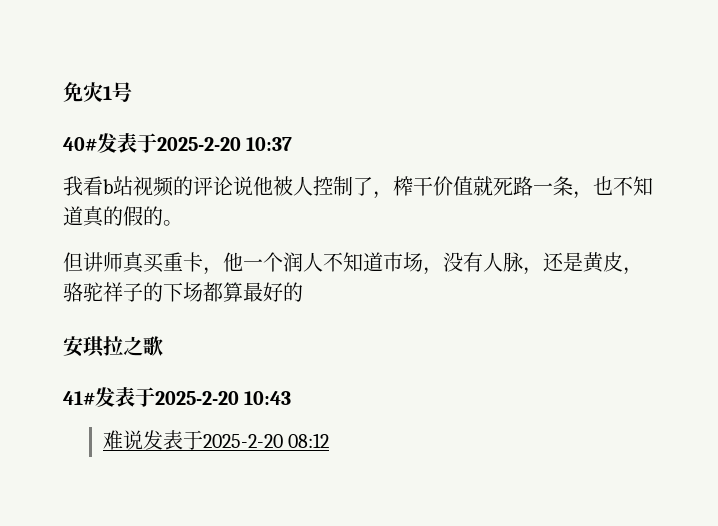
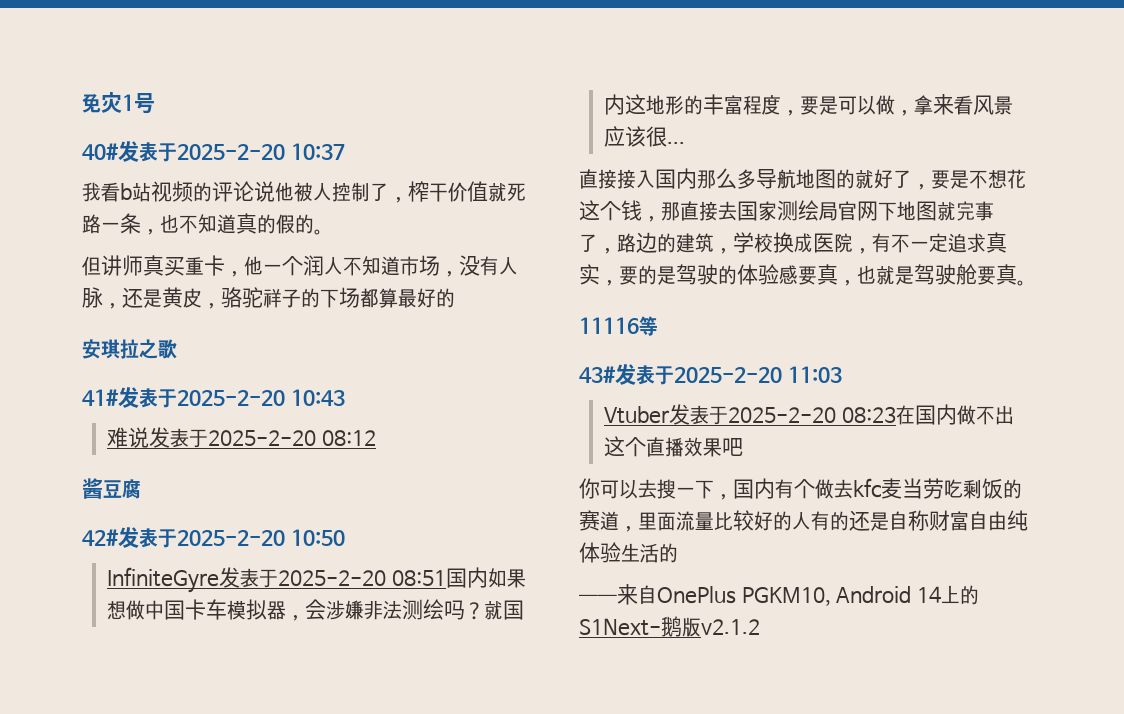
+ 酱豆腐
+ 42#发表于2025-2-20 10:50
+ InfiniteGyre发表于2025-2-20 08:51国内如果想做中国卡车模拟器，会涉嫌非法测绘吗？就国内这地形的丰富程度，要是可以做，拿来看风景应该很...
+ 直接接入国内那么多导航地图的就好了，要是不想花这个钱，那直接去国家测绘局官网下地图就完事了，路边的建筑，学校换成医院，有不一定追求真实，要的是驾驶的体验感要真，也就是驾驶舱要真。
+ 11116等
+ 43#发表于2025-2-20 11:03
+ Vtuber发表于2025-2-20 08:23在国内做不出这个直播效果吧
+ 你可以去搜一下，国内有个做去kfc麦当劳吃剩饭的赛道，里面流量比较好的人有的还是自称财富自由纯体验生活的
+ ——来自OnePlus PGKM10, Android 14上的S1Next-鹅版v2.1.2

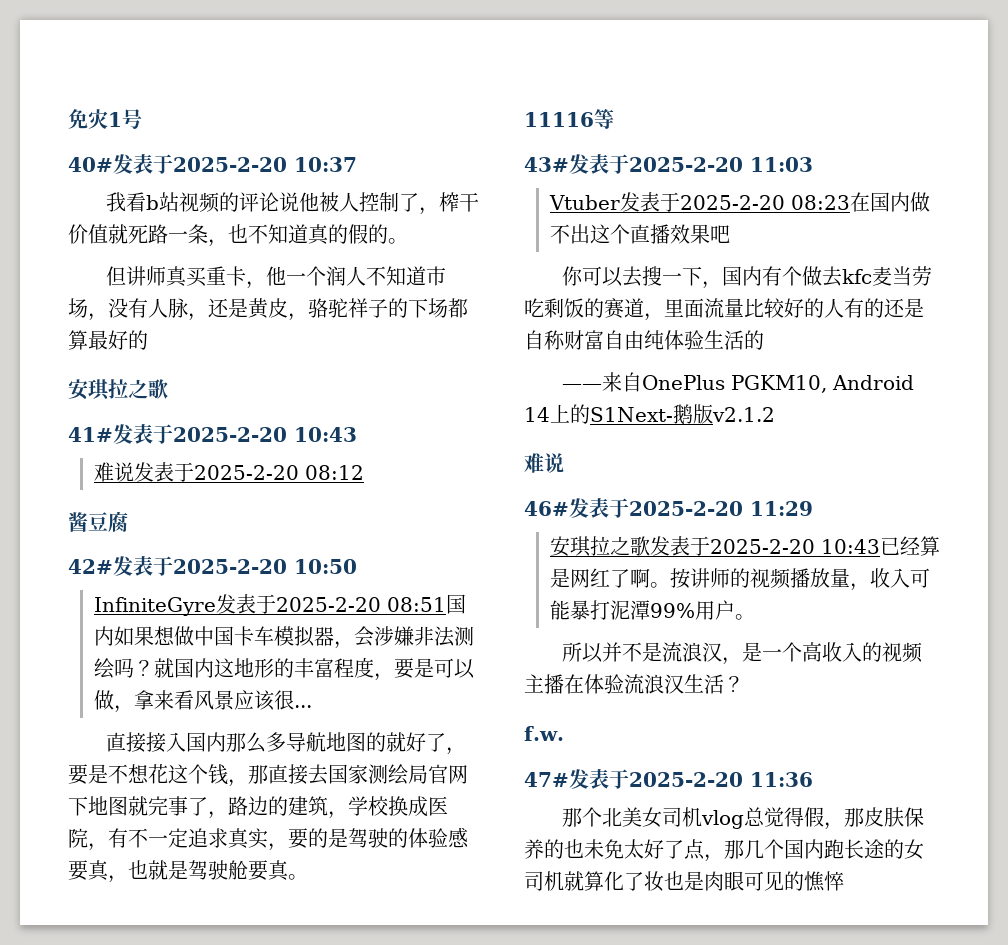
  ——来自OnePlus PGKM10, Android 14上的S1Next-鹅版v2.1.2
+ 难说
+ 46#发表于2025-2-20 11:29
+ 安琪拉之歌发表于2025-2-20 10:43已经算是网红了啊。按讲师的视频播放量，收入可能暴打泥潭99%用户。
+ 所以并不是流浪汉，是一个高收入的视频主播在体验流浪汉生活？
+ f.w.
+ 47#发表于2025-2-20 11:36
+ 那个北美女司机vlog总觉得假，那皮肤保养的也未免太好了点，那几个国内跑长途的女司机就算化了妆也是肉眼可见的憔悴

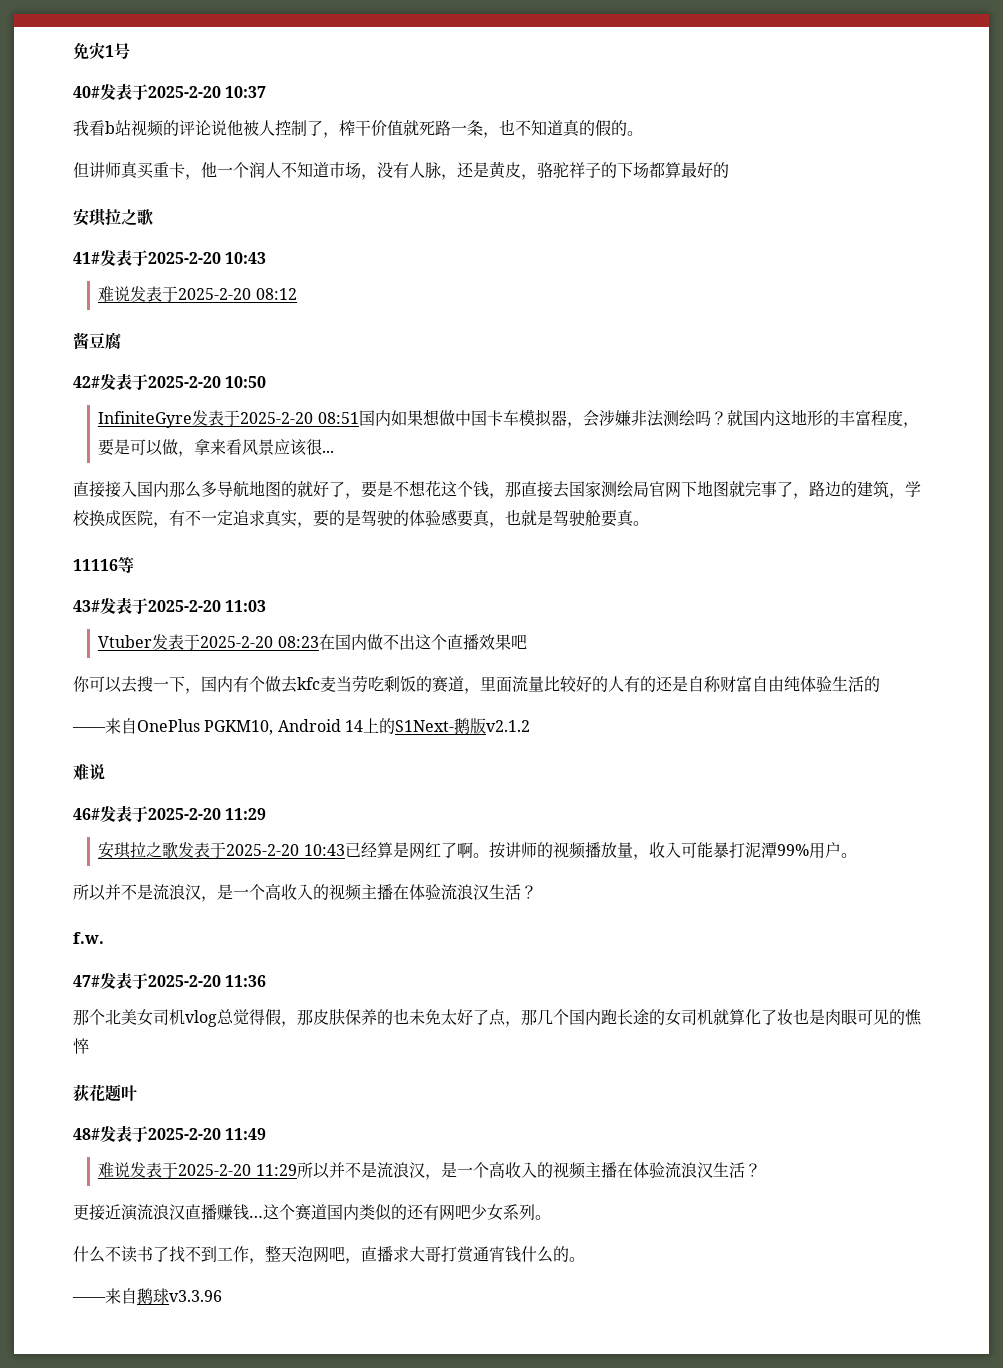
+ 荻花题叶
+ 48#发表于2025-2-20 11:49
+ 难说发表于2025-2-20 11:29所以并不是流浪汉，是一个高收入的视频主播在体验流浪汉生活？
+ 更接近演流浪汉直播赚钱…这个赛道国内类似的还有网吧少女系列。
+ 什么不读书了找不到工作，整天泡网吧，直播求大哥打赏通宵钱什么的。
+ ——来自鹅球v3.3.96

